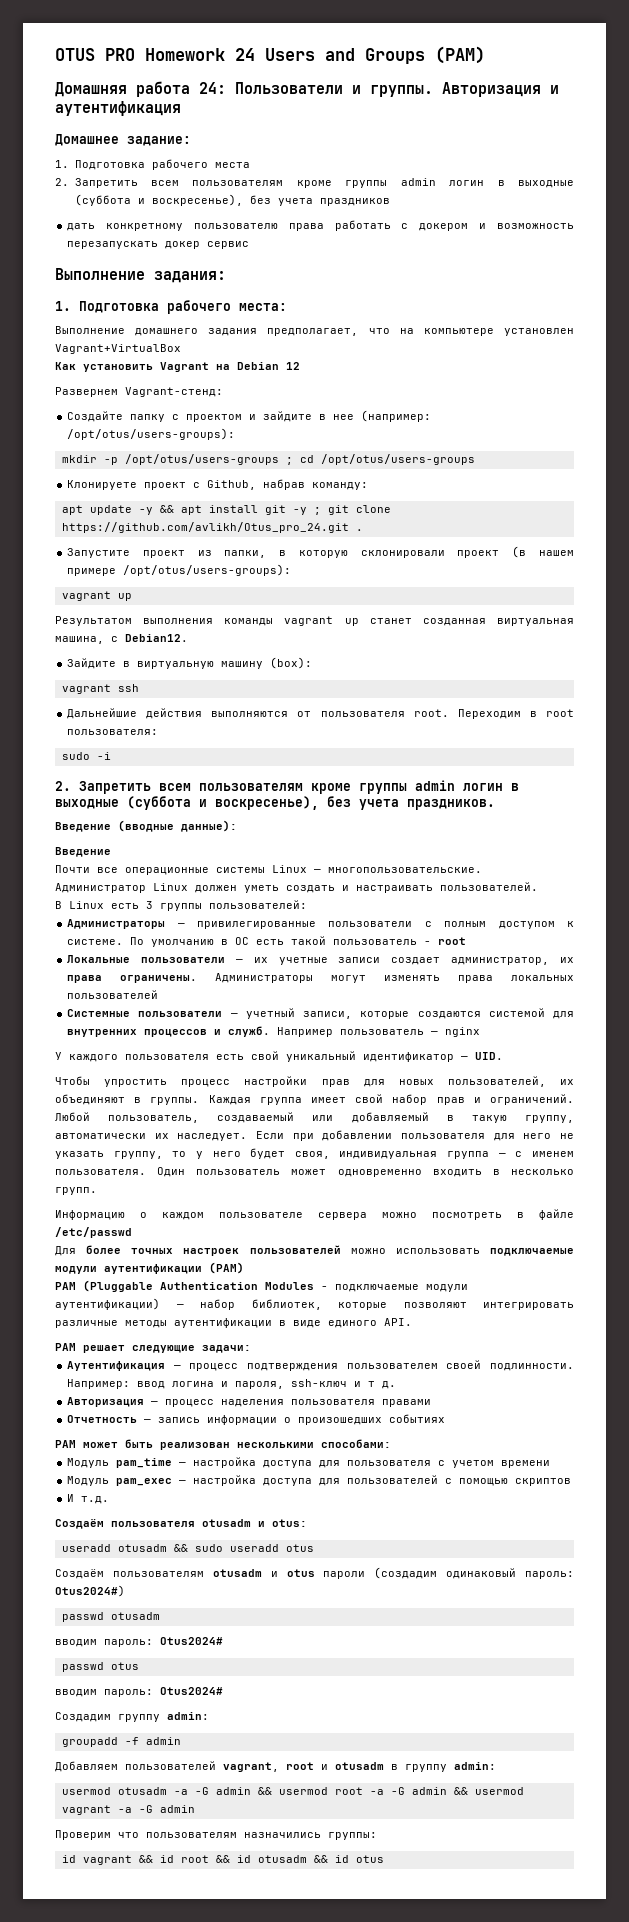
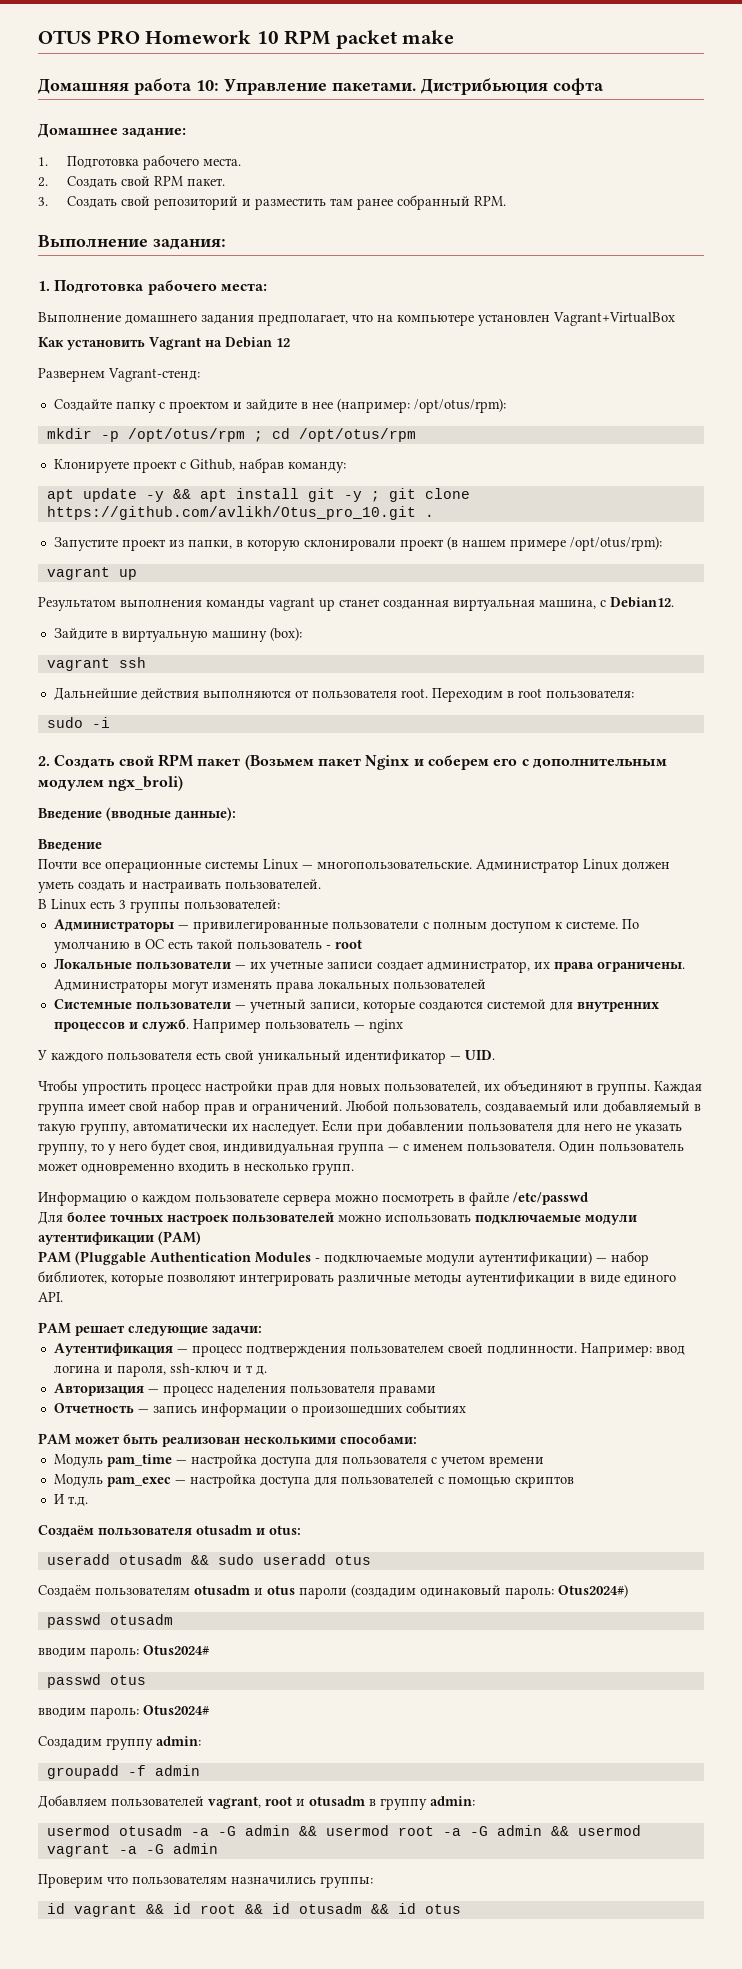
- OTUS PRO Homework 24 Users and Groups (PAM)
- Домашняя работа 24: Пользователи и группы. Авторизация и аутентификация
+ OTUS PRO Homework 10 RPM packet make
+ Домашняя работа 10: Управление пакетами. Дистрибьюция софта
- 1. Подготовка рабочего места
- 2. Запретить всем пользователям кроме группы admin логин в выходные (суббота и воскресенье), без учета праздников
- дать конкретному пользователю права работать с докером и возможность перезапускать докер сервис
+ 1. Подготовка рабочего места.
+ 2. Создать свой RPM пакет.
+ 3. Создать свой репозиторий и разместить там ранее собранный RPM.
- Создайте папку с проектом и зайдите в нее (например: /opt/otus/users-groups):
+ Создайте папку с проектом и зайдите в нее (например: /opt/otus/rpm):
- mkdir -p /opt/otus/users-groups ; cd /opt/otus/users-groups
+ mkdir -p /opt/otus/rpm ; cd /opt/otus/rpm
- apt update -y && apt install git -y ; git clone https://github.com/avlikh/Otus_pro_24.git .
+ apt update -y && apt install git -y ; git clone https://github.com/avlikh/Otus_pro_10.git .
- Запустите проект из папки, в которую склонировали проект (в нашем примере /opt/otus/users-groups):
+ Запустите проект из папки, в которую склонировали проект (в нашем примере /opt/otus/rpm):
- 2. Запретить всем пользователям кроме группы admin логин в выходные (суббота и воскресенье), без учета праздников.
+ 2. Создать свой RPM пакет (Возьмем пакет Nginx и соберем его с дополнительным модулем ngx_broli)

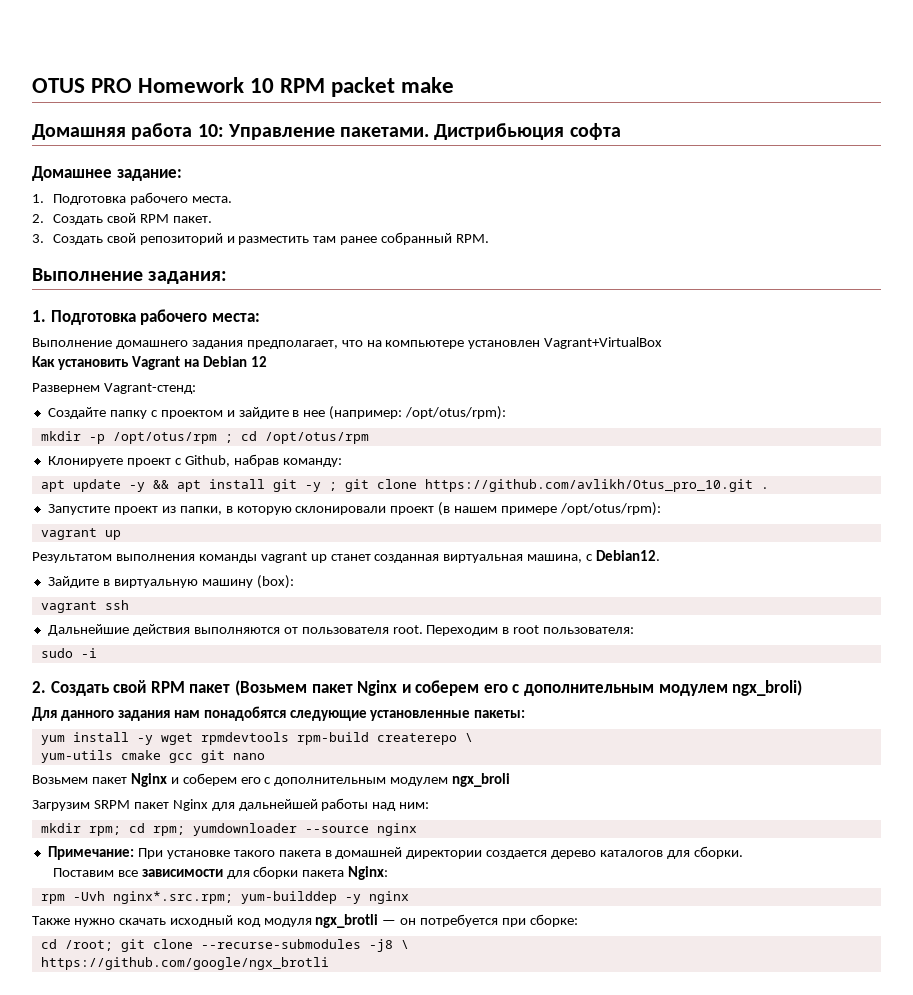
- Введение (вводные данные):
- Введение
- Почти все операционные системы Linux — многопользовательские. Администратор Linux должен уметь создать и настраивать пользователей.
- В Linux есть 3 группы пользователей:
- Администраторы — привилегированные пользователи с полным доступом к системе. По умолчанию в ОС есть такой пользователь - root
- Локальные пользователи — их учетные записи создает администратор, их права ограничены. Администраторы могут изменять права локальных пользователей
- Системные пользователи — учетный записи, которые создаются системой для внутренних процессов и служб. Например пользователь — nginx
- У каждого пользователя есть свой уникальный идентификатор — UID.
- Чтобы упростить процесс настройки прав для новых пользователей, их объединяют в группы. Каждая группа имеет свой набор прав и ограничений. Любой пользователь, создаваемый или добавляемый в такую группу, автоматически их наследует. Если при добавлении пользователя для него не указать группу, то у него будет своя, индивидуальная группа — с именем пользователя. Один пользователь может одновременно входить в несколько групп.
- Информацию о каждом пользователе сервера можно посмотреть в файле /etc/passwd
- Для более точных настроек пользователей можно использовать подключаемые модули аутентификации (PAM)
- PAM (Pluggable Authentication Modules - подключаемые модули аутентификации) — набор библиотек, которые позволяют интегрировать различные методы аутентификации в виде единого API.
- PAM решает следующие задачи:
- Аутентификация — процесс подтверждения пользователем своей подлинности. Например: ввод логина и пароля, ssh-ключ и т д.
- Авторизация — процесс наделения пользователя правами
- Отчетность — запись информации о произошедших событиях
- PAM может быть реализован несколькими способами:
- Модуль pam_time — настройка доступа для пользователя с учетом времени
- Модуль pam_exec — настройка доступа для пользователей с помощью скриптов
- И т.д.
- Создаём пользователя otusadm и otus:
- useradd otusadm && sudo useradd otus
- Создаём пользователям otusadm и otus пароли (создадим одинаковый пароль: Otus2024#)
- passwd otusadm
- вводим пароль: Otus2024#
- passwd otus
- вводим пароль: Otus2024#
- Создадим группу admin:
- groupadd -f admin
- Добавляем пользователей vagrant, root и otusadm в группу admin:
- usermod otusadm -a -G admin && usermod root -a -G admin && usermod vagrant -a -G admin
- Проверим что пользователям назначились группы:
- id vagrant && id root && id otusadm && id otus
+ Для данного задания нам понадобятся следующие установленные пакеты:
+ yum install -y wget rpmdevtools rpm-build createrepo \
+ yum-utils cmake gcc git nano
+ Возьмем пакет Nginx и соберем его с дополнительным модулем ngx_broli
+ Загрузим SRPM пакет Nginx для дальнейшей работы над ним:
+ mkdir rpm; cd rpm; yumdownloader --source nginx
+ Примечание: При установке такого пакета в домашней директории создается дерево каталогов для сборки.
+ Поставим все зависимости для сборки пакета Nginx:
+ rpm -Uvh nginx*.src.rpm; yum-builddep -y nginx
+ Также нужно скачать исходный код модуля ngx_brotli — он потребуется при сборке:
+ cd /root; git clone --recurse-submodules -j8 \
+ https://github.com/google/ngx_brotli

